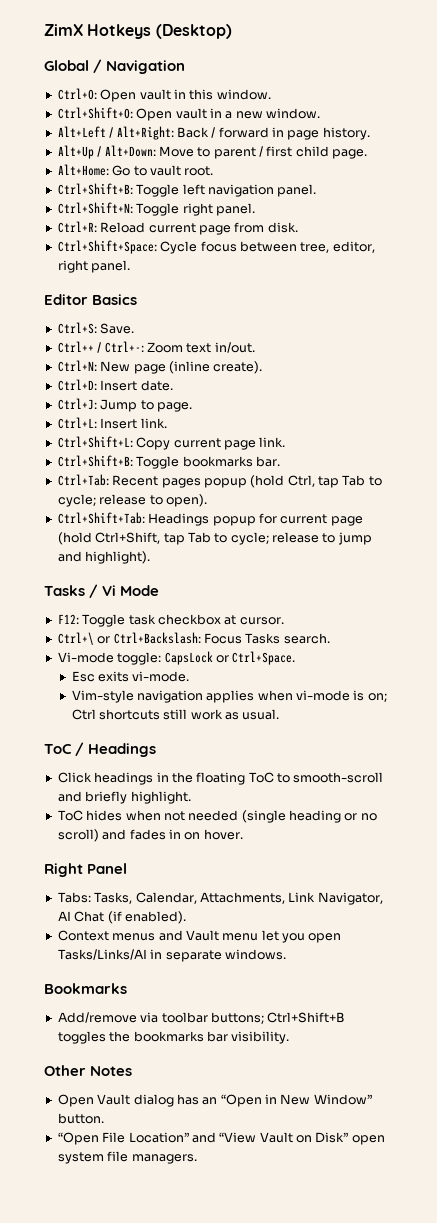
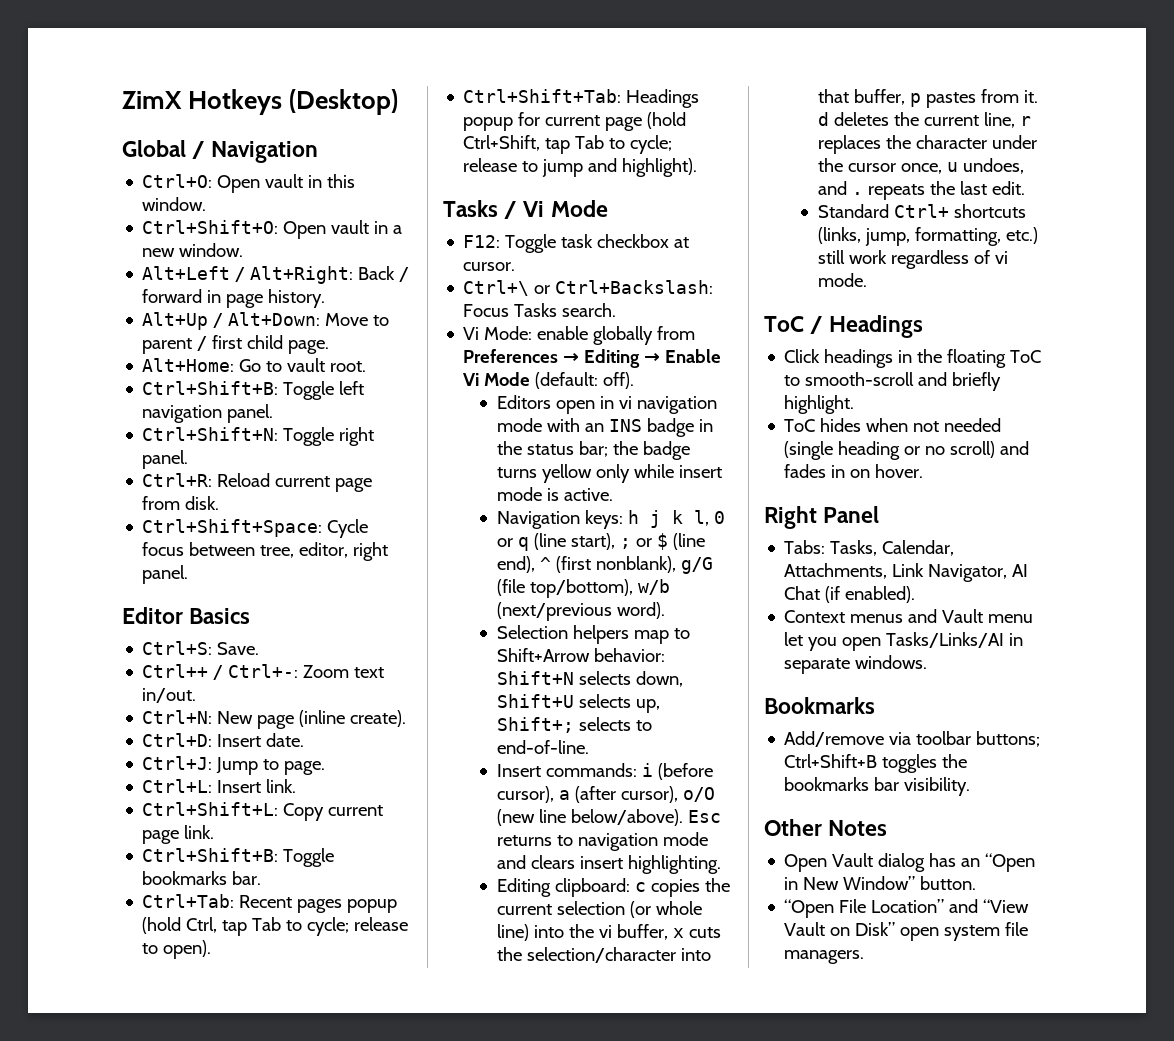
- Vi-mode toggle: CapsLock or Ctrl+Space.
- Esc exits vi-mode.
- Vim-style navigation applies when vi-mode is on; Ctrl shortcuts still work as usual.
+ Vi Mode: enable globally from Preferences → Editing → Enable Vi Mode (default: off).
+ Editors open in vi navigation mode with an INS badge in the status bar; the badge turns yellow only while insert mode is active.
+ Navigation keys: h j k l, 0 or q (line start), ; or $ (line end), ^ (first nonblank), g/G (file top/bottom), w/b (next/previous word).
+ Selection helpers map to Shift+Arrow behavior: Shift+N selects down, Shift+U selects up, Shift+; selects to end-of-line.
+ Insert commands: i (before cursor), a (after cursor), o/O (new line below/above). Esc returns to navigation mode and clears insert highlighting.
+ Editing clipboard: c copies the current selection (or whole line) into the vi buffer, x cuts the selection/character into that buffer, p pastes from it. d deletes the current line, r replaces the character under the cursor once, u undoes, and . repeats the last edit.
+ Standard Ctrl+ shortcuts (links, jump, formatting, etc.) still work regardless of vi mode.

